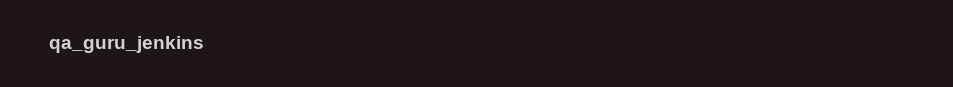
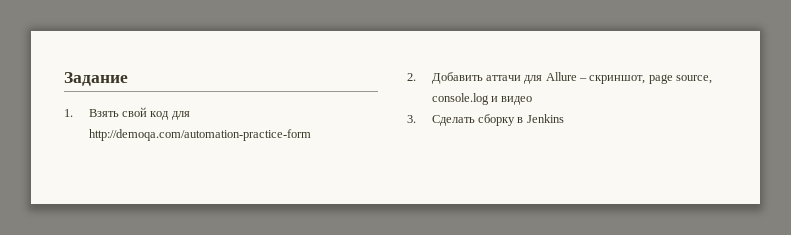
- qa_guru_jenkins
+ Задание
+ 1. Взять свой код для http://demoqa.com/automation-practice-form
+ 2. Добавить аттачи для Allure – скриншот, page source, console.log и видео
+ 3. Cделать сборку в Jenkins

